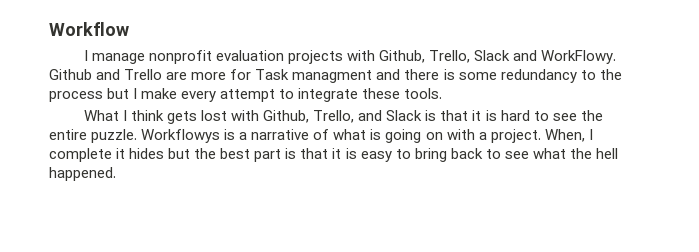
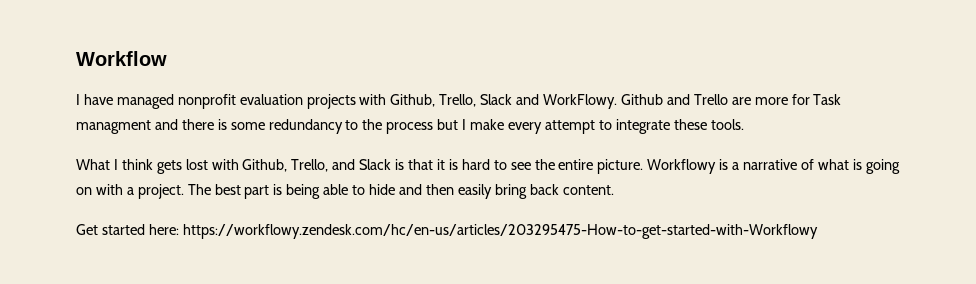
- I manage nonprofit evaluation projects with Github, Trello, Slack and WorkFlowy.
+ I have managed nonprofit evaluation projects with Github, Trello, Slack and WorkFlowy.
- What I think gets lost with Github, Trello, and Slack is that it is hard to see the entire puzzle. Workflowys is a narrative of what is going on with a project.
+ What I think gets lost with Github, Trello, and Slack is that it is hard to see the entire picture. Workflowy is a narrative of what is going on with a project.
- When, I complete it hides but the best part is that it is easy to bring back to see what the hell happened.
+ The best part is being able to hide and then easily bring back content.
+ Get started here: https://workflowy.zendesk.com/hc/en-us/articles/203295475-How-to-get-started-with-Workflowy

